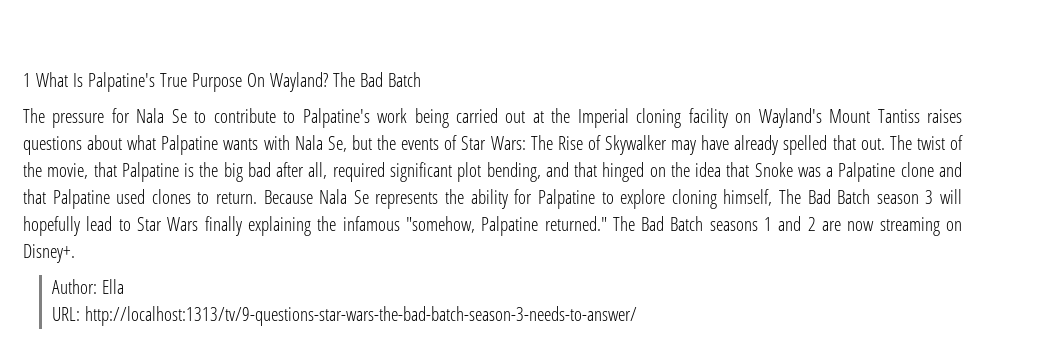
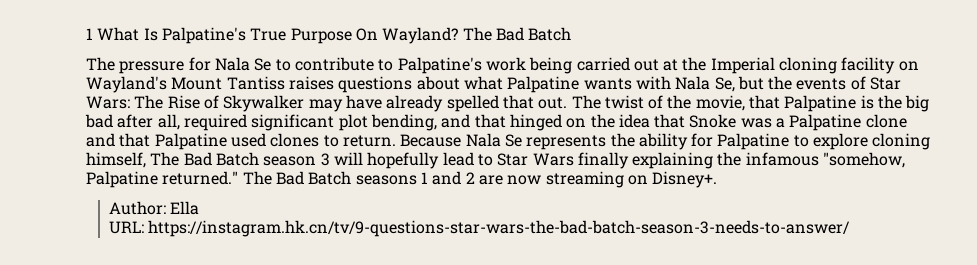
- URL: http://localhost:1313/tv/9-questions-star-wars-the-bad-batch-season-3-needs-to-answer/
+ URL: https://instagram.hk.cn/tv/9-questions-star-wars-the-bad-batch-season-3-needs-to-answer/

